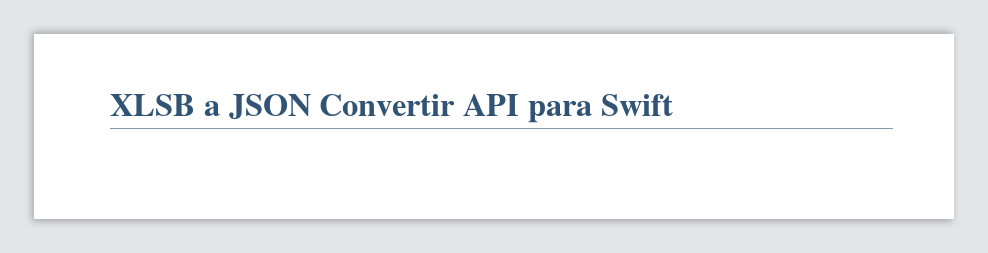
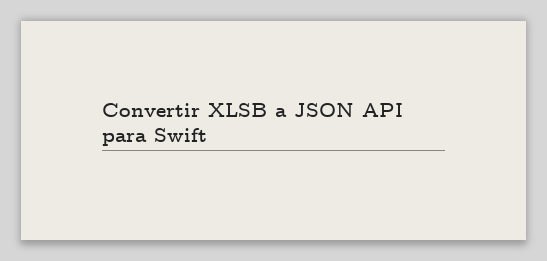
- XLSB a JSON Convertir API para Swift
+ Convertir XLSB a JSON API para Swift

